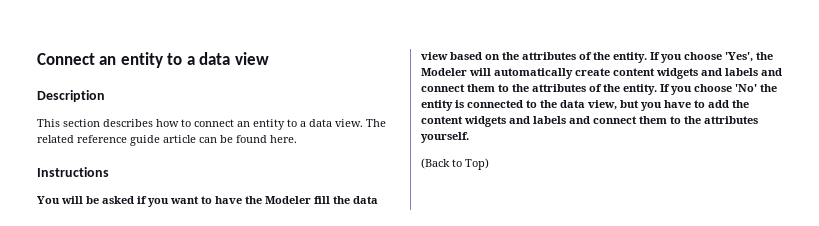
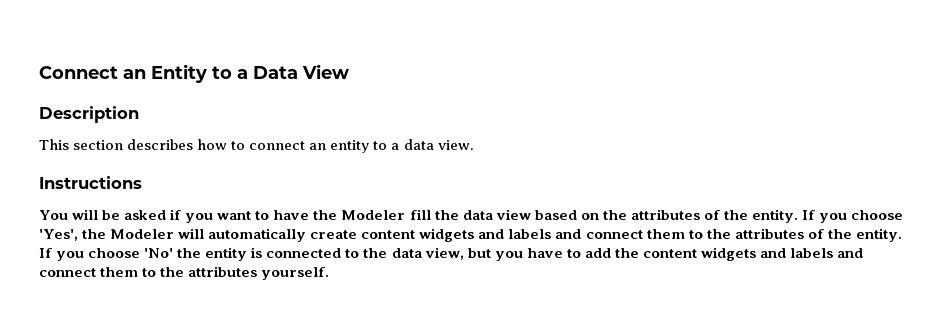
- Connect an entity to a data view
+ Connect an Entity to a Data View
- The related reference guide article can be found here.
- (Back to Top)

